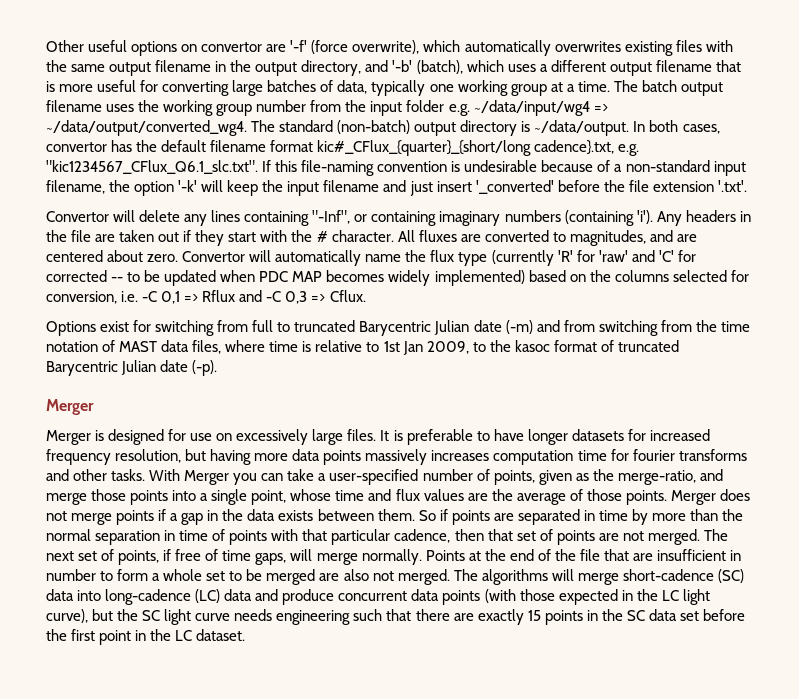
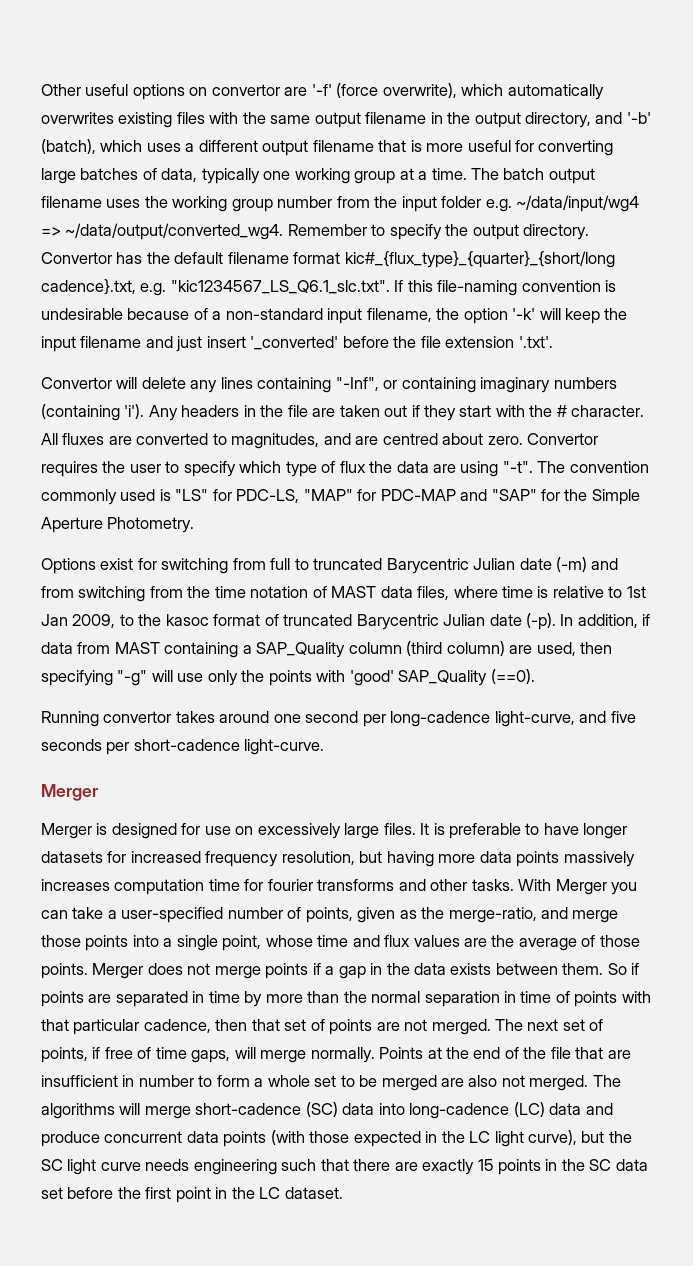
- The standard (non-batch) output directory is ~/data/output. In both cases, convertor has the default filename format kic#_CFlux_{quarter}_{short/long cadence}.txt, e.g. "kic1234567_CFlux_Q6.1_slc.txt". If this file-naming convention is undesirable because of a non-standard input filename, the option '-k' will keep the input filename and just insert '_converted' before the file extension '.txt'.
+ Remember to specify the output directory. Convertor has the default filename format kic#_{flux_type}_{quarter}_{short/long cadence}.txt, e.g. "kic1234567_LS_Q6.1_slc.txt". If this file-naming convention is undesirable because of a non-standard input filename, the option '-k' will keep the input filename and just insert '_converted' before the file extension '.txt'.
- All fluxes are converted to magnitudes, and are centered about zero.
+ All fluxes are converted to magnitudes, and are centred about zero.
- Convertor will automatically name the flux type (currently 'R' for 'raw' and 'C' for corrected -- to be updated when PDC MAP becomes widely implemented) based on the columns selected for conversion, i.e. -C 0,1 => Rflux and -C 0,3 => Cflux.
+ Convertor requires the user to specify which type of flux the data are using "-t". The convention commonly used is "LS" for PDC-LS, "MAP" for PDC-MAP and "SAP" for the Simple Aperture Photometry.
+ In addition, if data from MAST containing a SAP_Quality column (third column) are used, then specifying "-g" will use only the points with 'good' SAP_Quality (==0).
+ Running convertor takes around one second per long-cadence light-curve, and five seconds per short-cadence light-curve.

